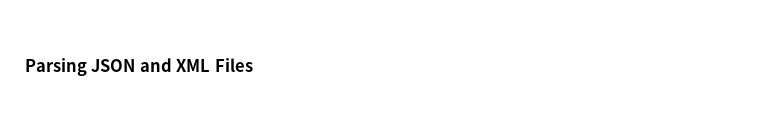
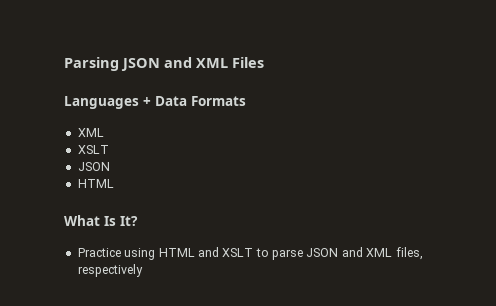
+ Languages + Data Formats
+ XML
+ XSLT
+ JSON
+ HTML
+ What Is It?
+ Practice using HTML and XSLT to parse JSON and XML files, respectively

